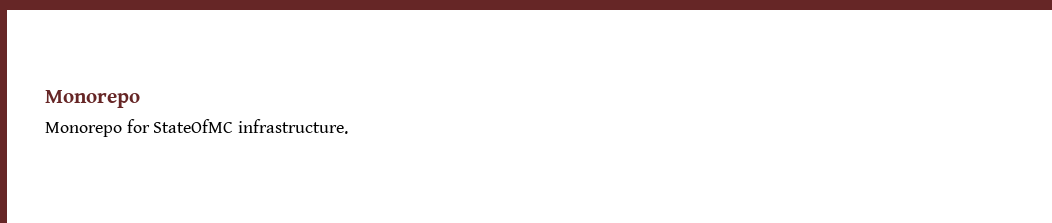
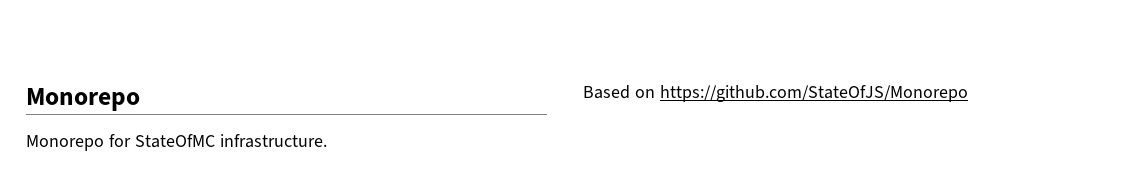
+ Based on https://github.com/StateOfJS/Monorepo

